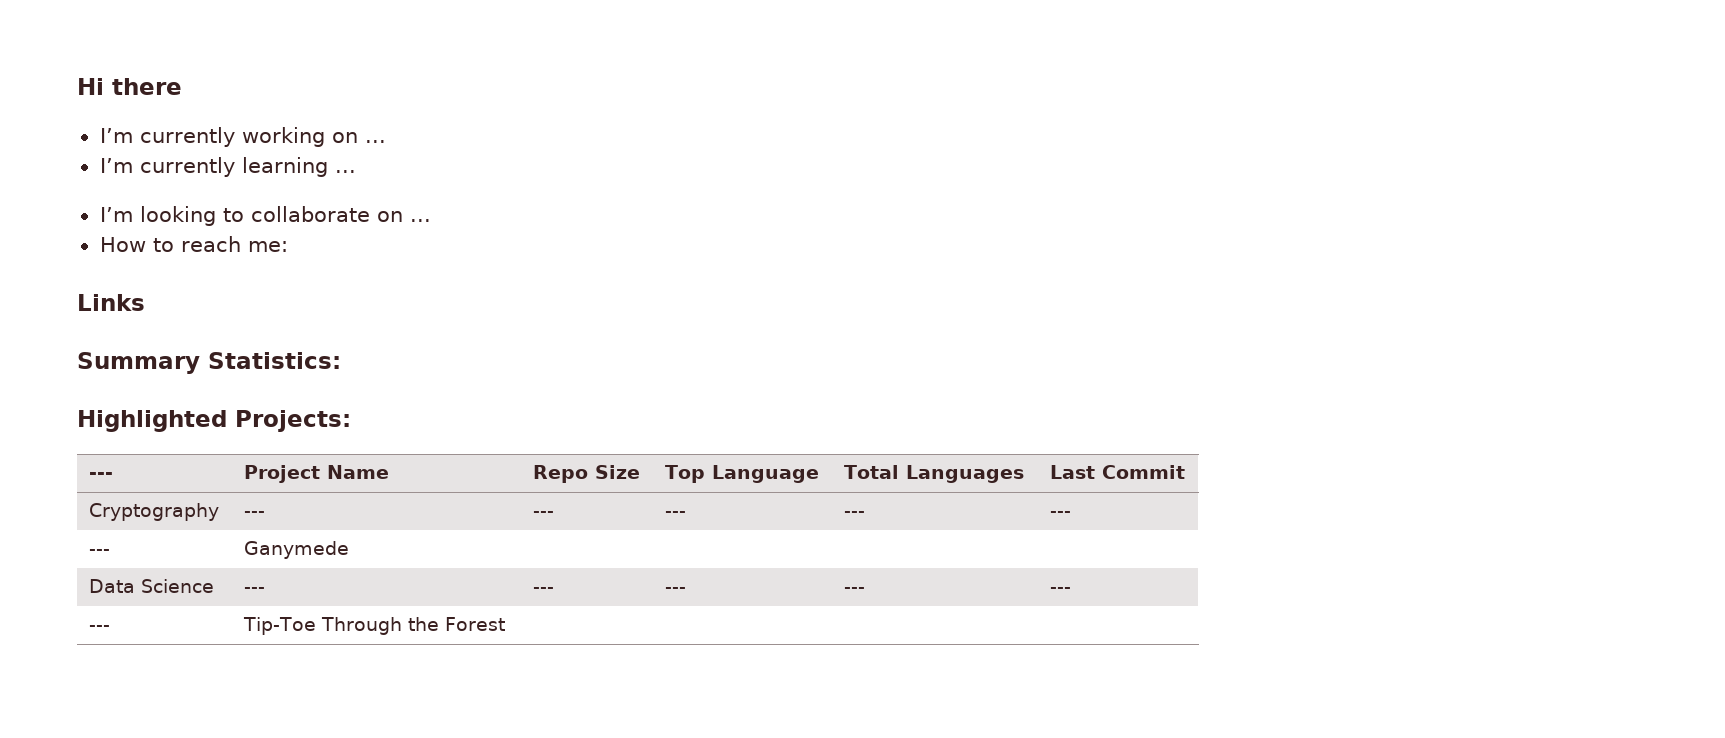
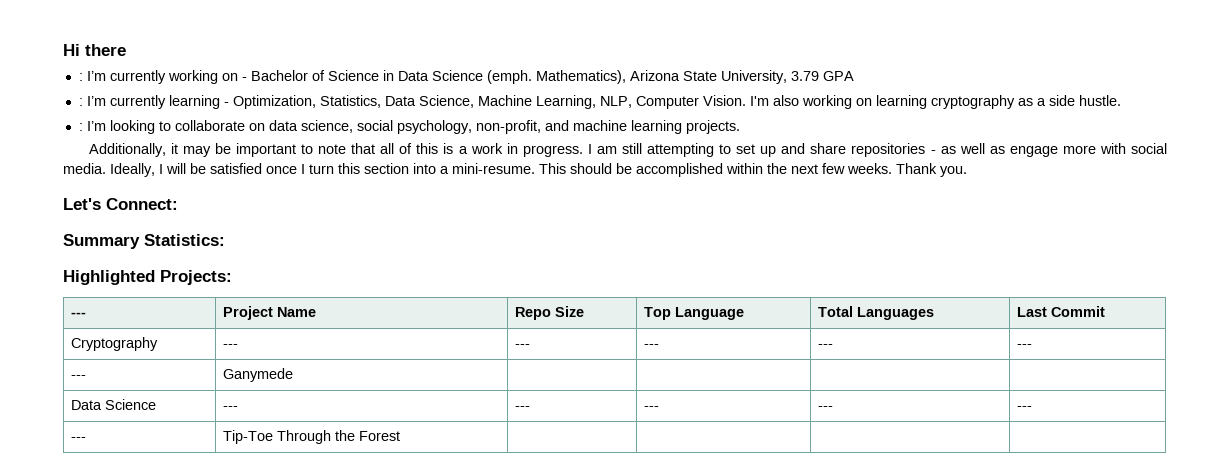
- I’m currently working on ...
- I’m currently learning ...
- I’m looking to collaborate on ...
- How to reach me:
- Links
+ : I’m currently working on - Bachelor of Science in Data Science (emph. Mathematics), Arizona State University, 3.79 GPA
+ : I’m currently learning - Optimization, Statistics, Data Science, Machine Learning, NLP, Computer Vision. I'm also working on learning cryptography as a side hustle.
+ : I’m looking to collaborate on data science, social psychology, non-profit, and machine learning projects.
+ Additionally, it may be important to note that all of this is a work in progress. I am still attempting to set up and share repositories - as well as engage more with social media. Ideally, I will be satisfied once I turn this section into a mini-resume. This should be accomplished within the next few weeks. Thank you.
+ Let's Connect:

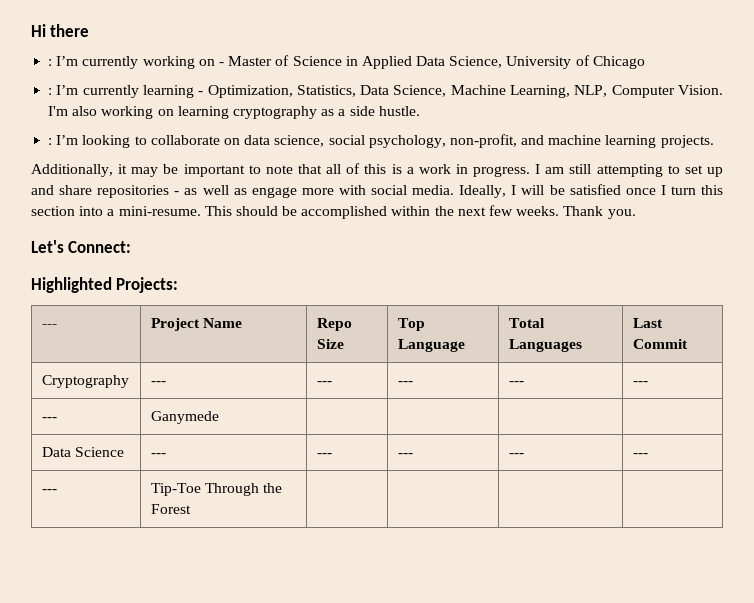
- : I’m currently working on - Bachelor of Science in Data Science (emph. Mathematics), Arizona State University, 3.79 GPA
+ : I’m currently working on - Master of Science in Applied Data Science, University of Chicago
- Summary Statistics:

